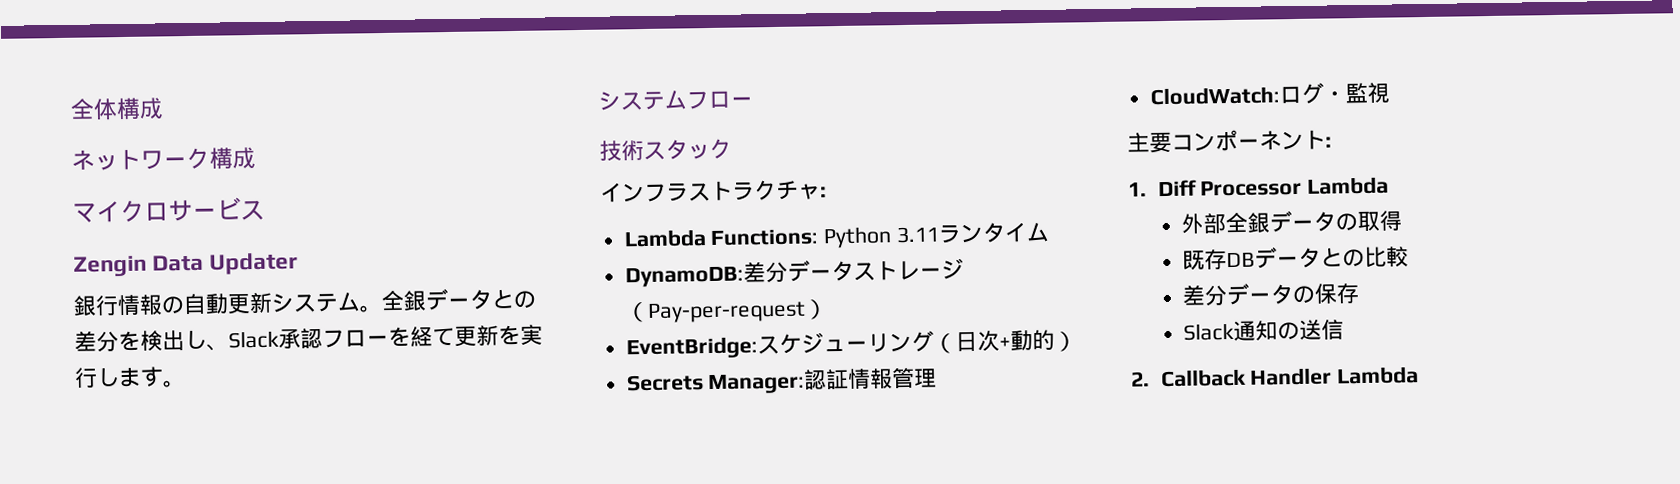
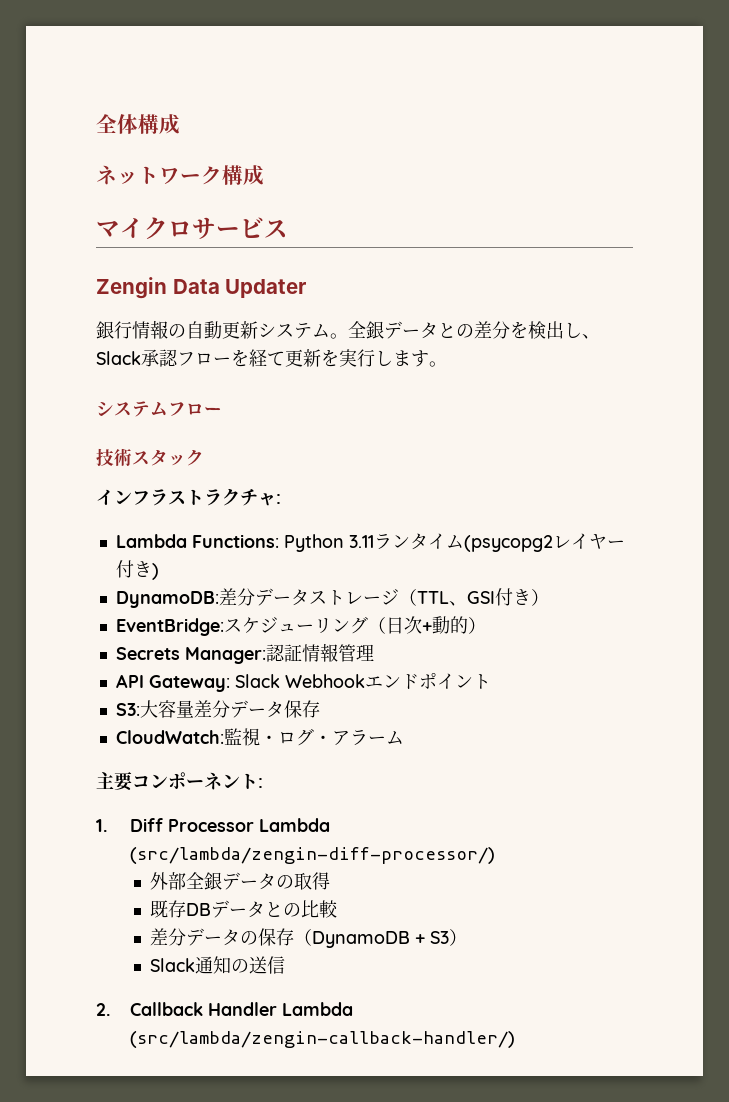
- Lambda Functions: Python 3.11ランタイム
+ Lambda Functions: Python 3.11ランタイム(psycopg2レイヤー付き)
- DynamoDB:差分データストレージ（Pay-per-request）
+ DynamoDB:差分データストレージ（TTL、GSI付き）
- CloudWatch:ログ・監視
+ API Gateway: Slack Webhookエンドポイント
+ S3:大容量差分データ保存
+ CloudWatch:監視・ログ・アラーム
- 1. Diff Processor Lambda
+ 1. Diff Processor Lambda (src/lambda/zengin-diff-processor/)
- 差分データの保存
+ 差分データの保存（DynamoDB + S3）
- 2. Callback Handler Lambda
+ 2. Callback Handler Lambda (src/lambda/zengin-callback-handler/)

